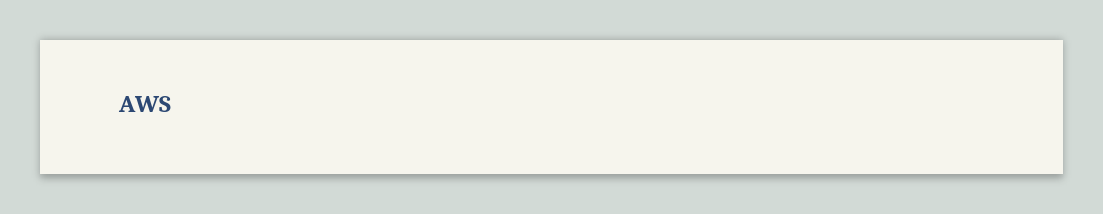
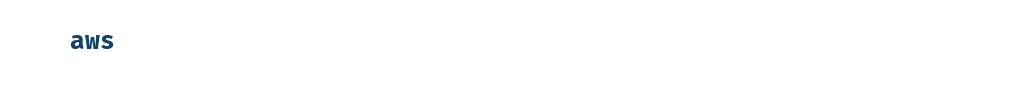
- AWS
+ aws

